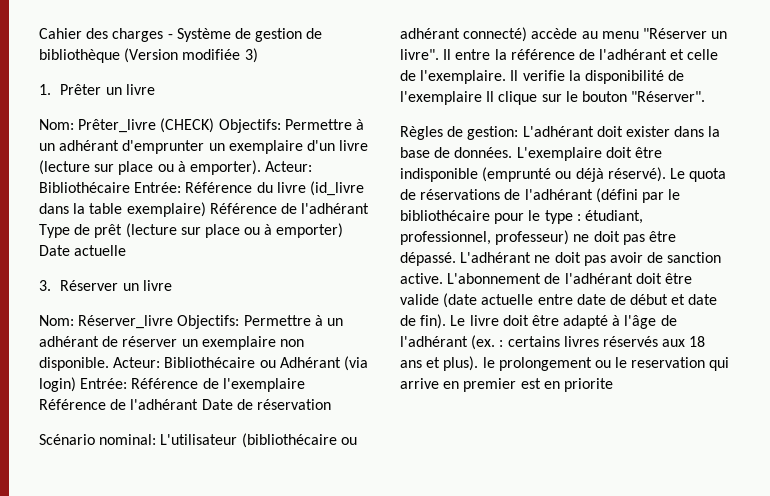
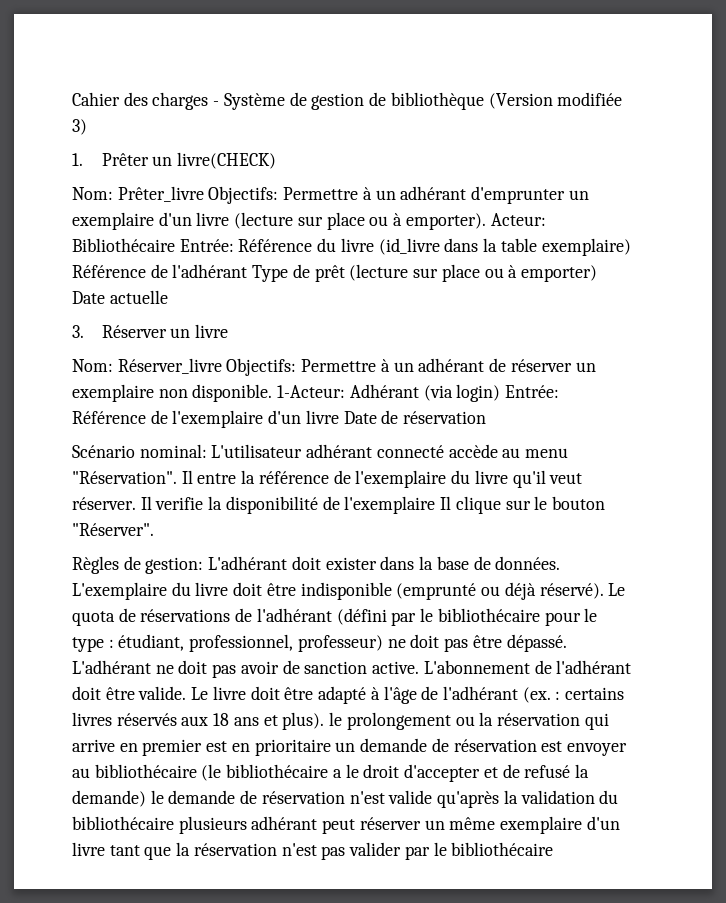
- 1. Prêter un livre
+ 1. Prêter un livre(CHECK)
- Nom: Prêter_livre (CHECK) Objectifs: Permettre à un adhérant d'emprunter un exemplaire d'un livre (lecture sur place ou à emporter).
+ Nom: Prêter_livre Objectifs: Permettre à un adhérant d'emprunter un exemplaire d'un livre (lecture sur place ou à emporter).
- Acteur: Bibliothécaire ou Adhérant (via login) Entrée: Référence de l'exemplaire Référence de l'adhérant Date de réservation
+ 1-Acteur: Adhérant (via login) Entrée: Référence de l'exemplaire d'un livre Date de réservation
- Scénario nominal: L'utilisateur (bibliothécaire ou adhérant connecté) accède au menu "Réserver un livre".
+ Scénario nominal: L'utilisateur adhérant connecté accède au menu "Réservation".
- Il entre la référence de l'adhérant et celle de l'exemplaire.
+ Il entre la référence de l'exemplaire du livre qu'il veut réserver.
- L'exemplaire doit être indisponible (emprunté ou déjà réservé).
+ L'exemplaire du livre doit être indisponible (emprunté ou déjà réservé).
- L'abonnement de l'adhérant doit être valide (date actuelle entre date de début et date de fin).
+ L'abonnement de l'adhérant doit être valide.
- Le livre doit être adapté à l'âge de l'adhérant (ex. : certains livres réservés aux 18 ans et plus). le prolongement ou le reservation qui arrive en premier est en priorite
+ Le livre doit être adapté à l'âge de l'adhérant (ex. : certains livres réservés aux 18 ans et plus). le prolongement ou la réservation qui arrive en premier est en prioritaire un demande de réservation est envoyer au bibliothécaire (le bibliothécaire a le droit d'accepter et de refusé la demande) le demande de réservation n'est valide qu'après la validation du bibliothécaire plusieurs adhérant peut réserver un même exemplaire d'un livre tant que la réservation n'est pas valider par le bibliothécaire

